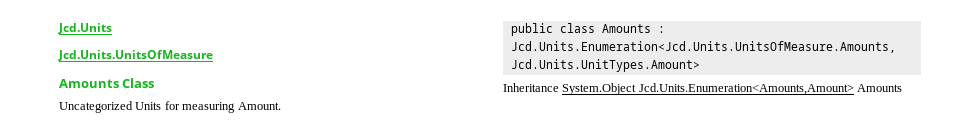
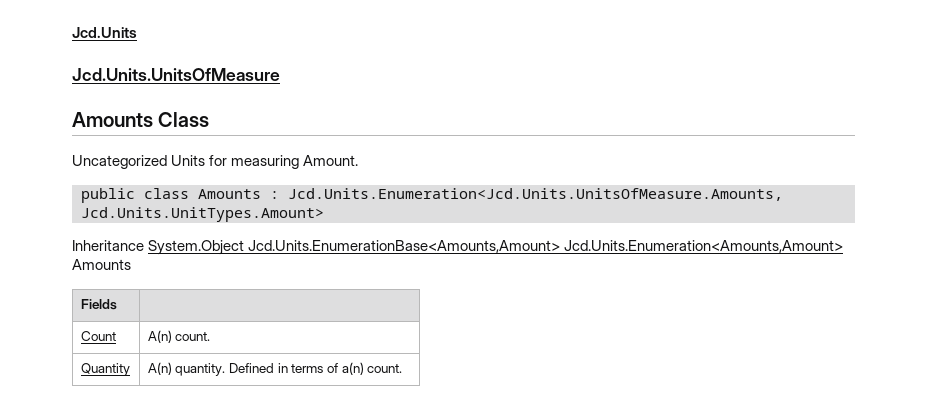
- Inheritance System.Object Jcd.Units.Enumeration<Amounts,Amount> Amounts
+ Inheritance System.Object Jcd.Units.EnumerationBase<Amounts,Amount> Jcd.Units.Enumeration<Amounts,Amount> Amounts
+ Fields |
+ Count | A(n) count.
+ Quantity | A(n) quantity. Defined in terms of a(n) count.

